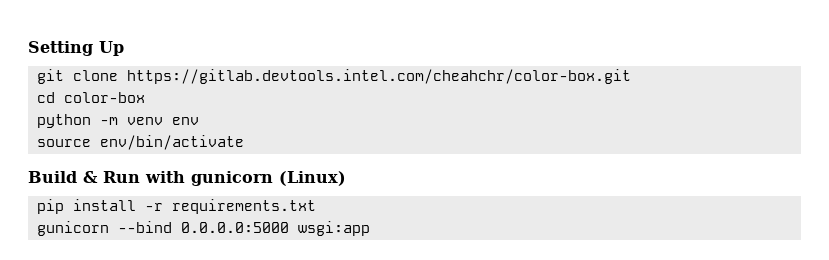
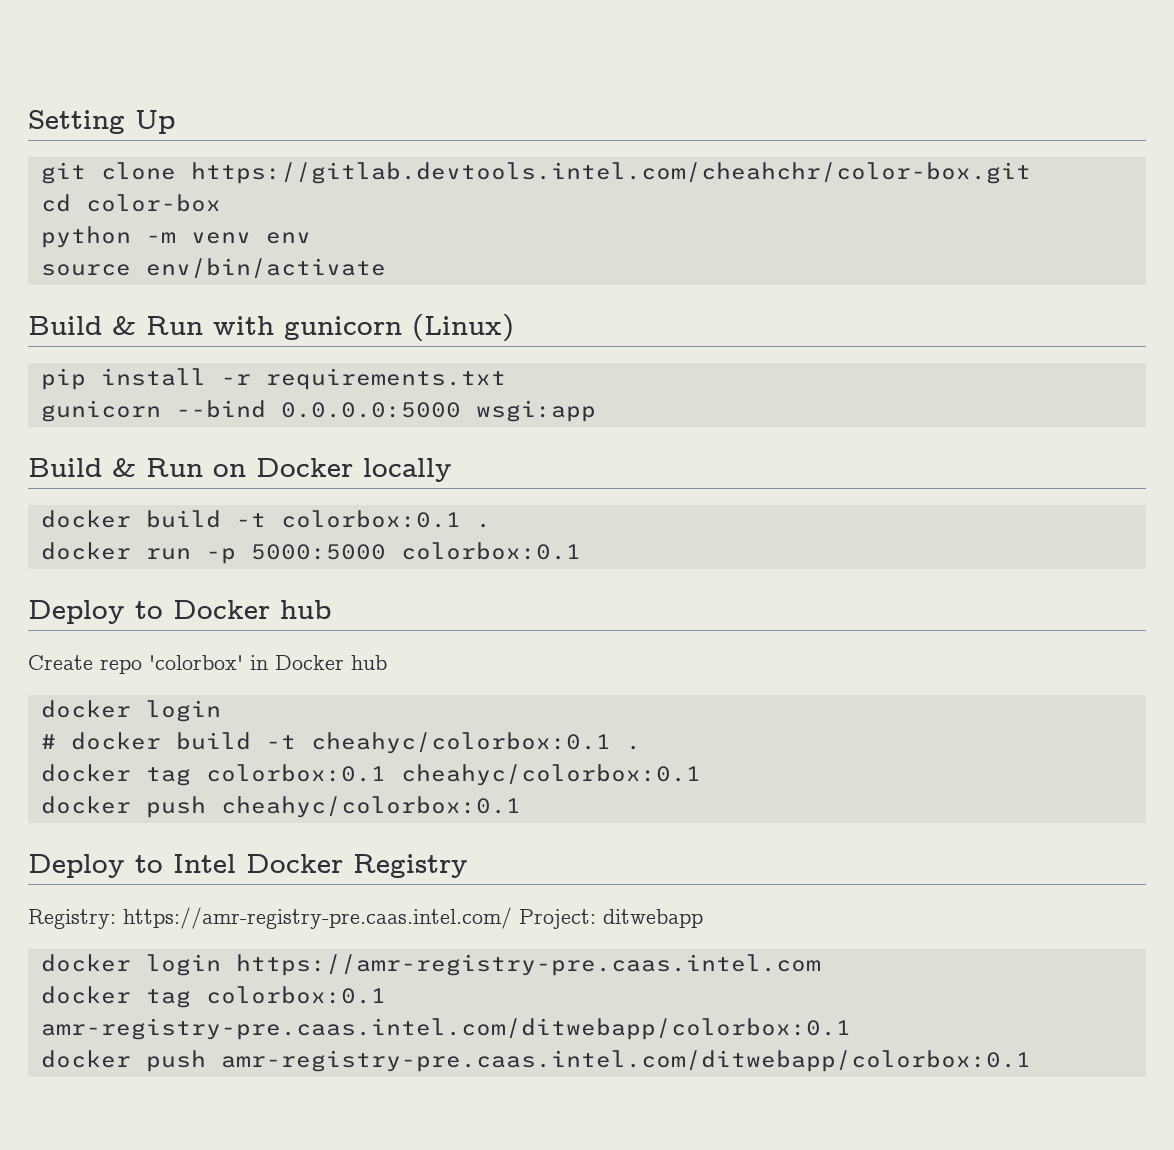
+ Build & Run on Docker locally
+ docker build -t colorbox:0.1 .
+ docker run -p 5000:5000 colorbox:0.1
+ Deploy to Docker hub
+ Create repo 'colorbox' in Docker hub
+ docker login
+ # docker build -t cheahyc/colorbox:0.1 .
+ docker tag colorbox:0.1 cheahyc/colorbox:0.1
+ docker push cheahyc/colorbox:0.1
+ Deploy to Intel Docker Registry
+ Registry: https://amr-registry-pre.caas.intel.com/ Project: ditwebapp
+ docker login https://amr-registry-pre.caas.intel.com
+ docker tag colorbox:0.1 amr-registry-pre.caas.intel.com/ditwebapp/colorbox:0.1
+ docker push amr-registry-pre.caas.intel.com/ditwebapp/colorbox:0.1

